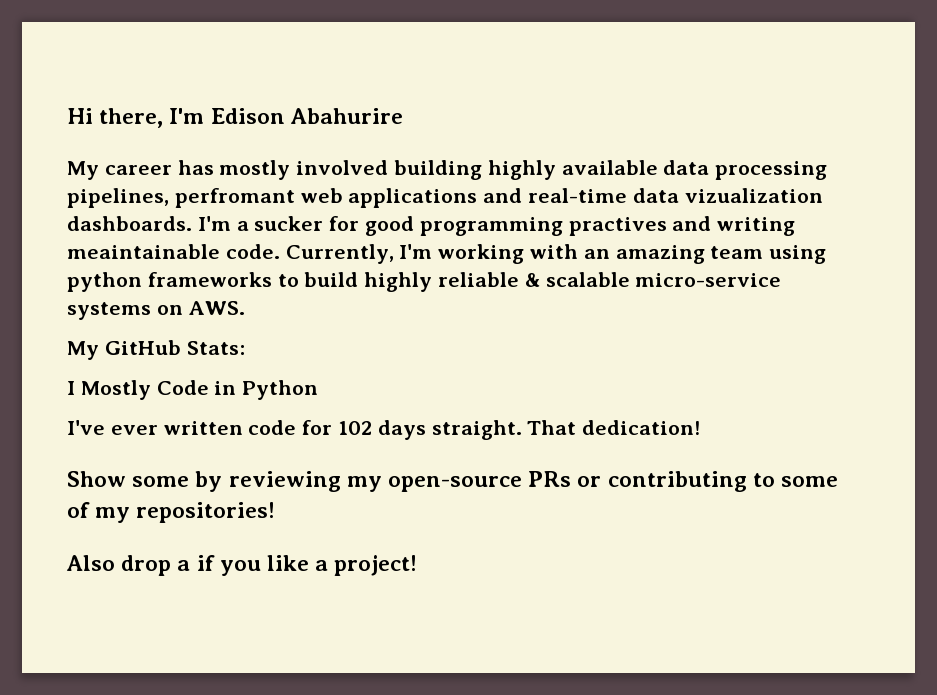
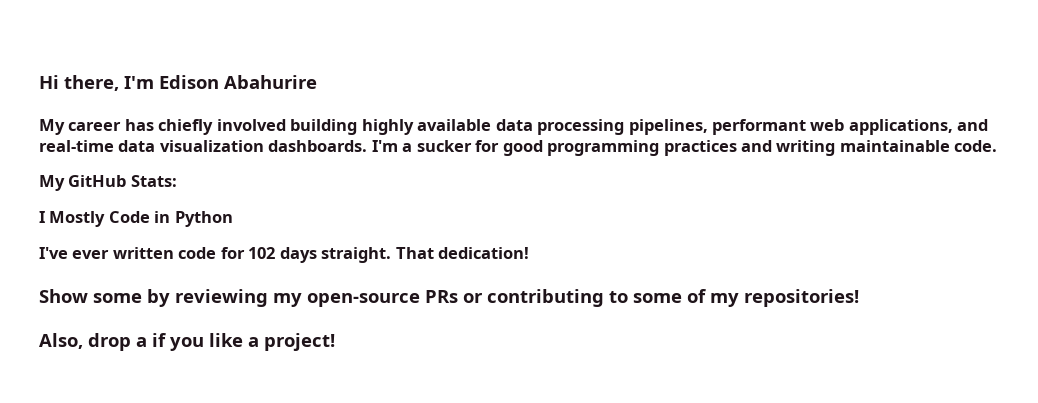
- My career has mostly involved building highly available data processing pipelines, perfromant web applications and real-time data vizualization dashboards.
+ My career has chiefly involved building highly available data processing pipelines, performant web applications, and real-time data visualization dashboards.
- I'm a sucker for good programming practives and writing meaintainable code. Currently, I'm working with an amazing team using python frameworks to build highly reliable & scalable micro-service systems on AWS.
+ I'm a sucker for good programming practices and writing maintainable code.
- Also drop a if you like a project!
+ Also, drop a if you like a project!

